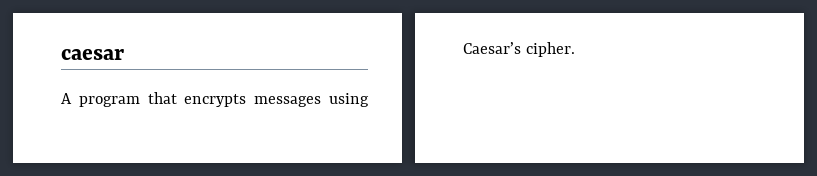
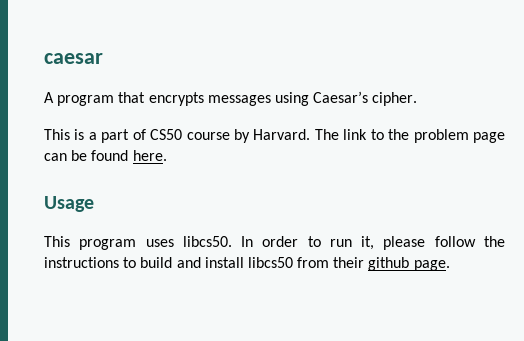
+ This is a part of CS50 course by Harvard. The link to the problem page can be found here.
+ Usage
+ This program uses libcs50. In order to run it, please follow the instructions to build and install libcs50 from their github page.

